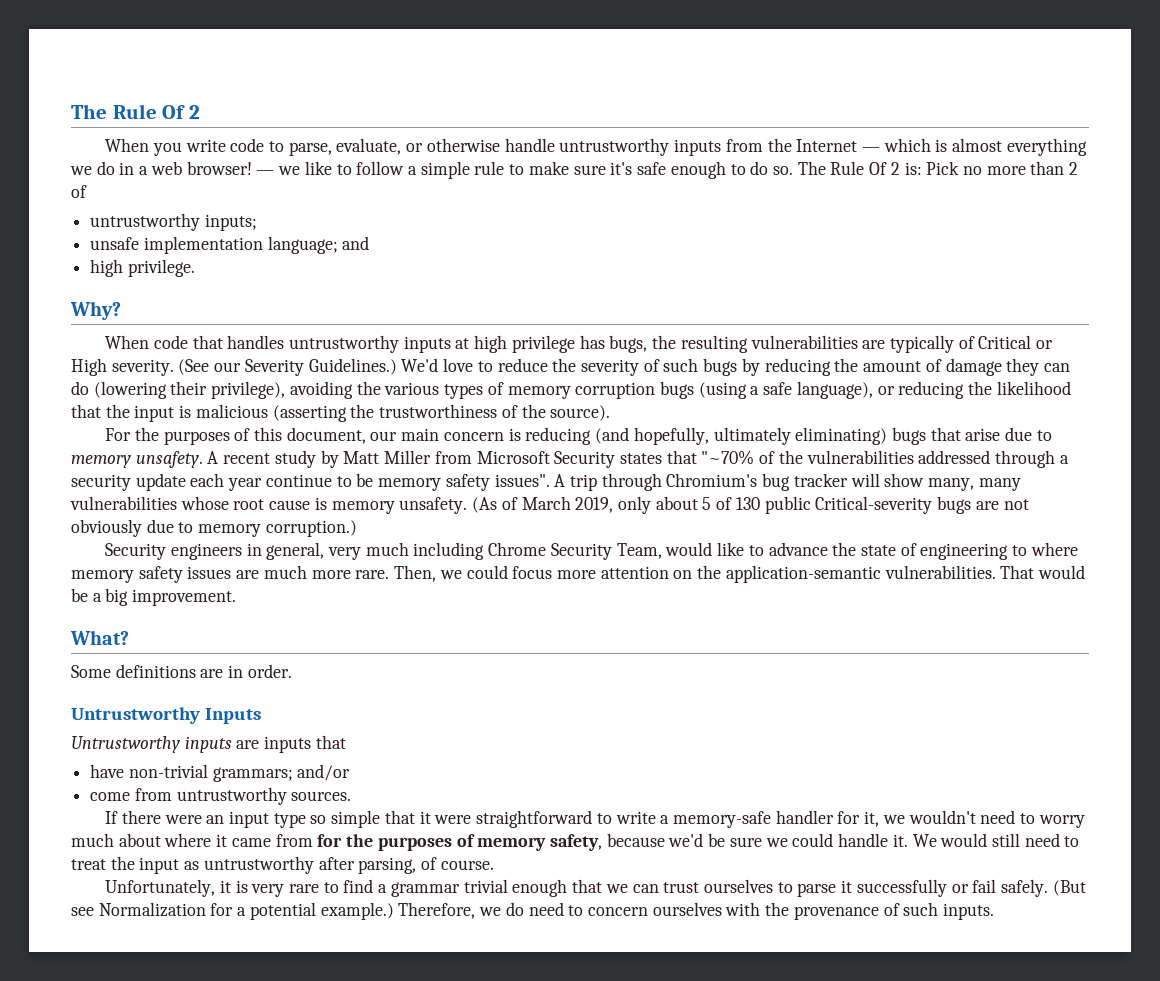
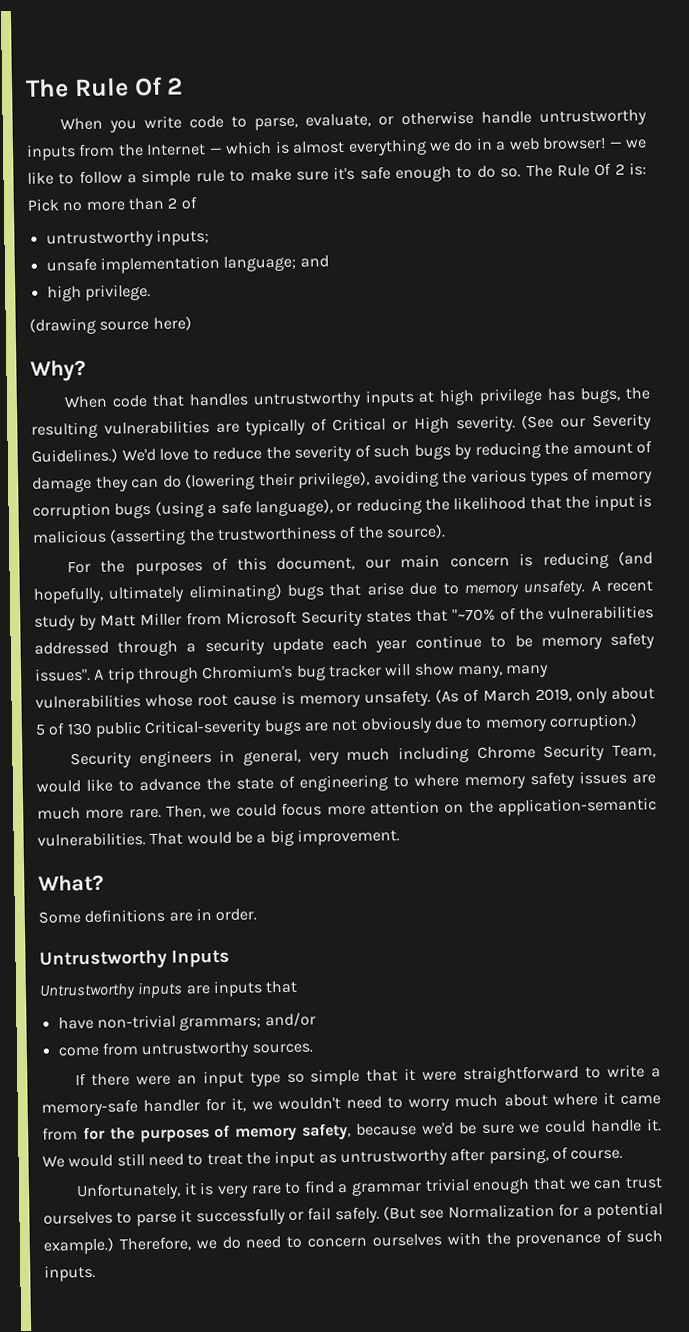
+ (drawing source here)

